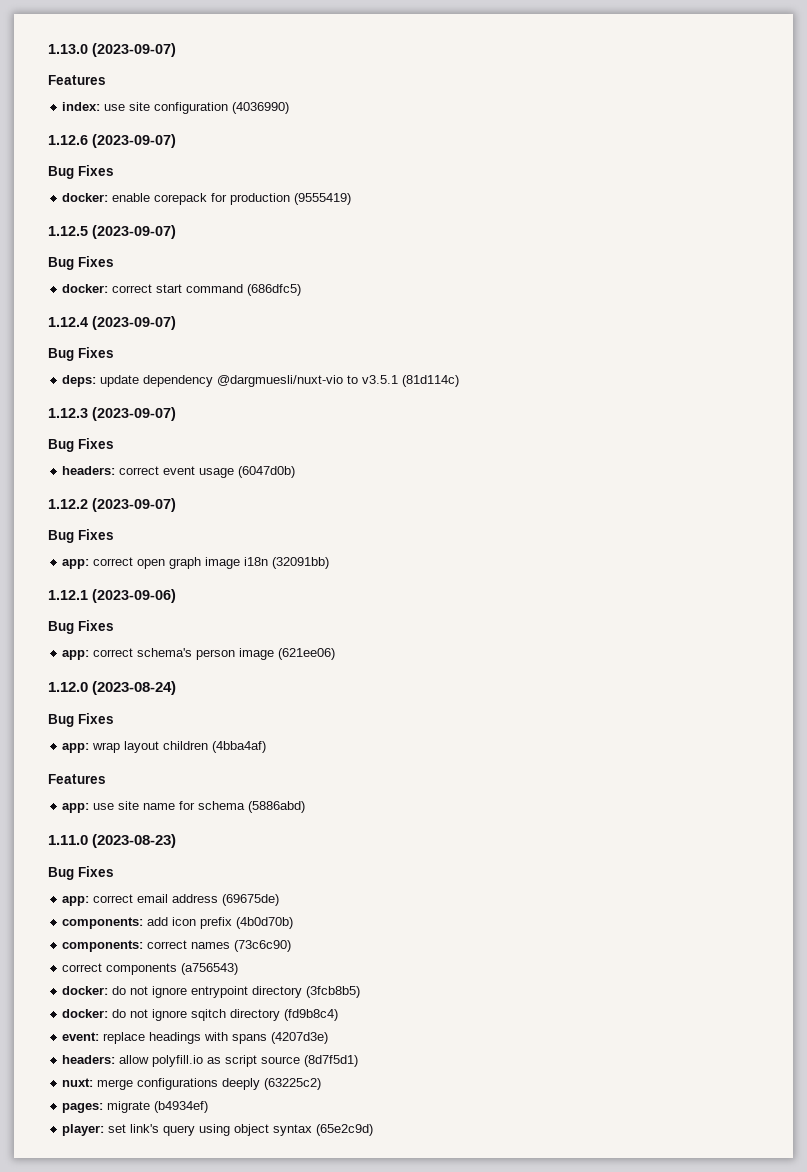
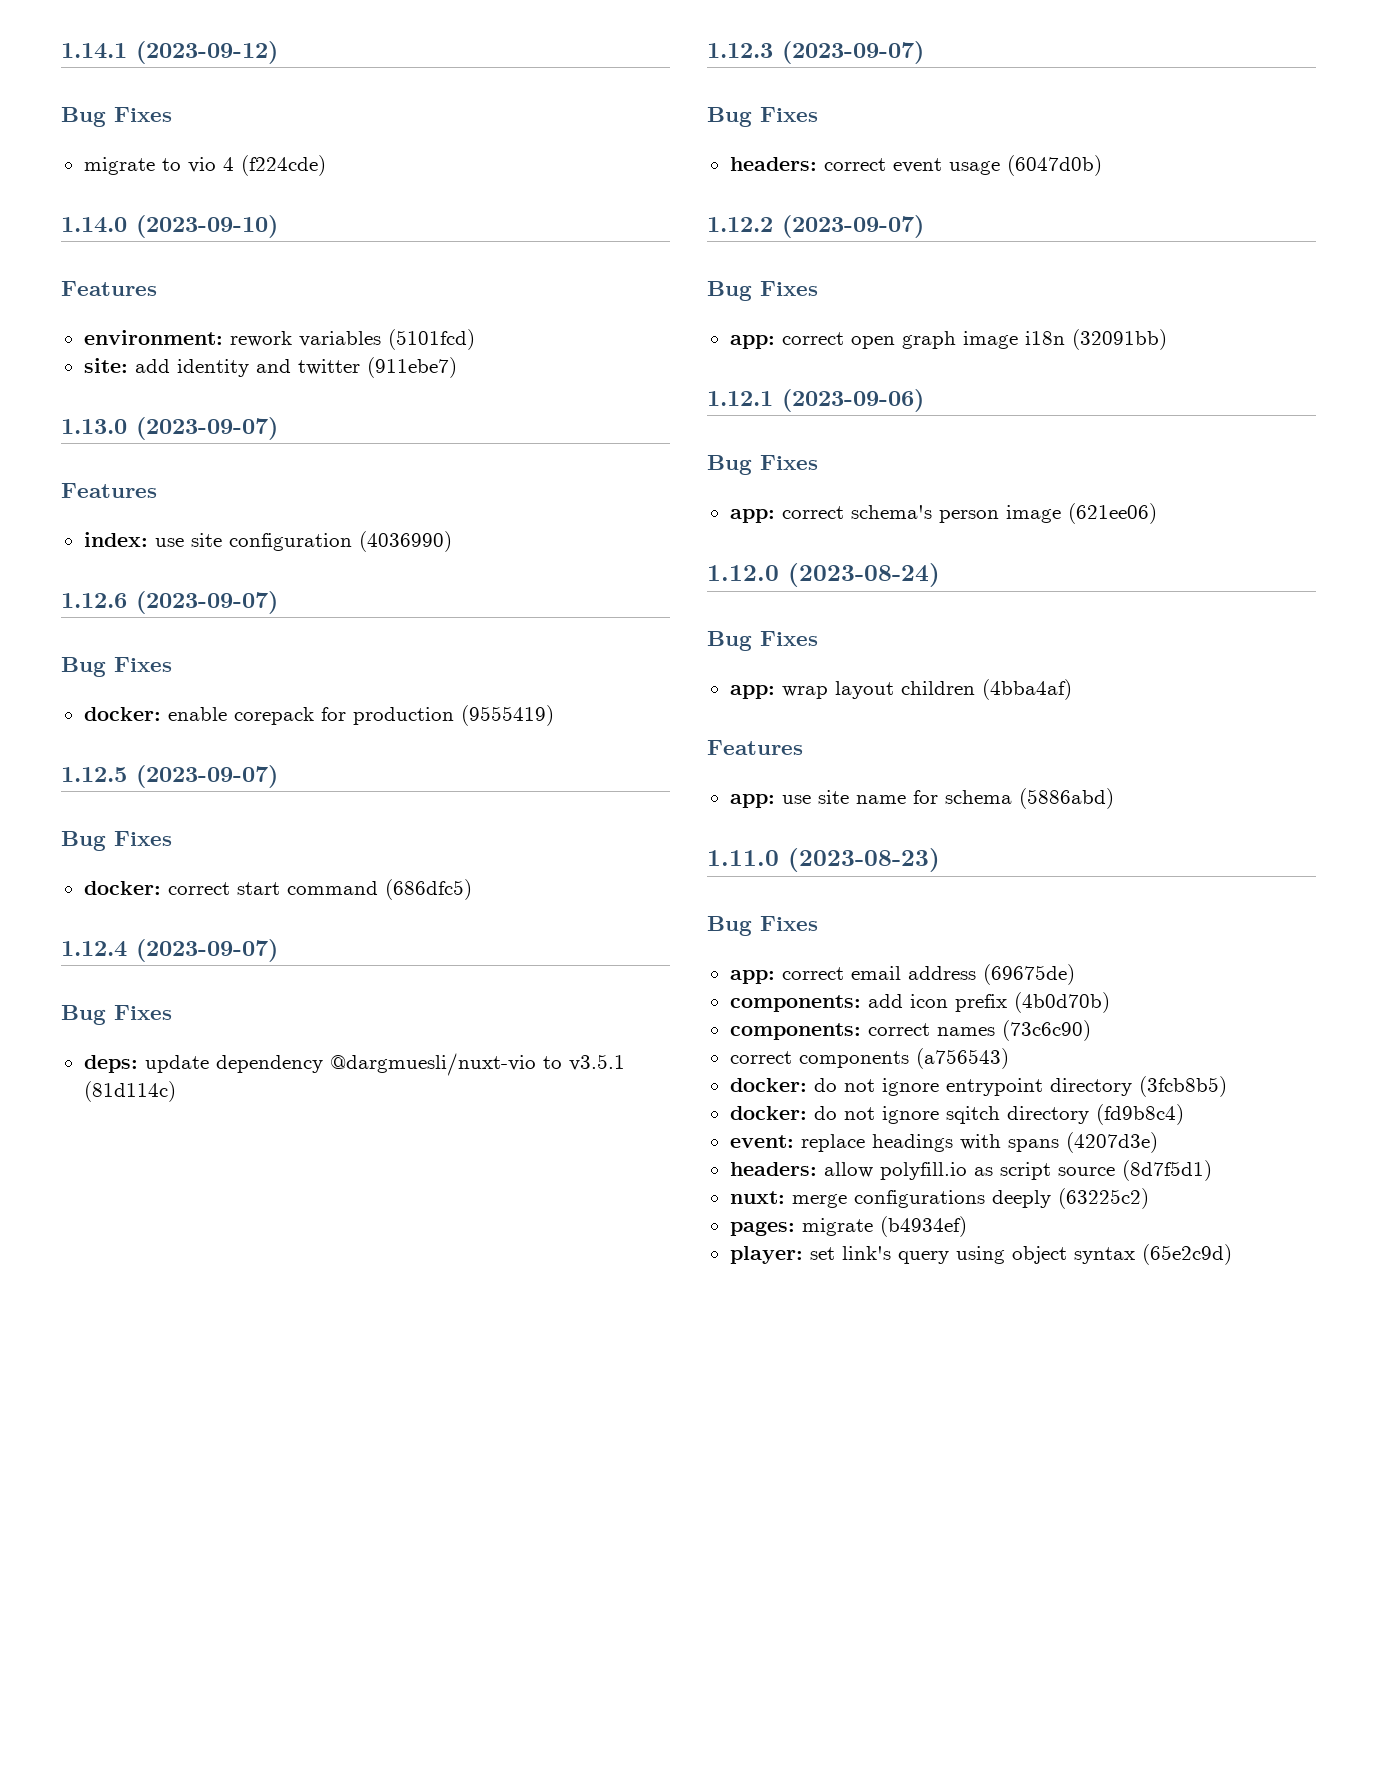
+ 1.14.1 (2023-09-12)
+ Bug Fixes
+ migrate to vio 4 (f224cde)
+ 1.14.0 (2023-09-10)
+ Features
+ environment: rework variables (5101fcd)
+ site: add identity and twitter (911ebe7)

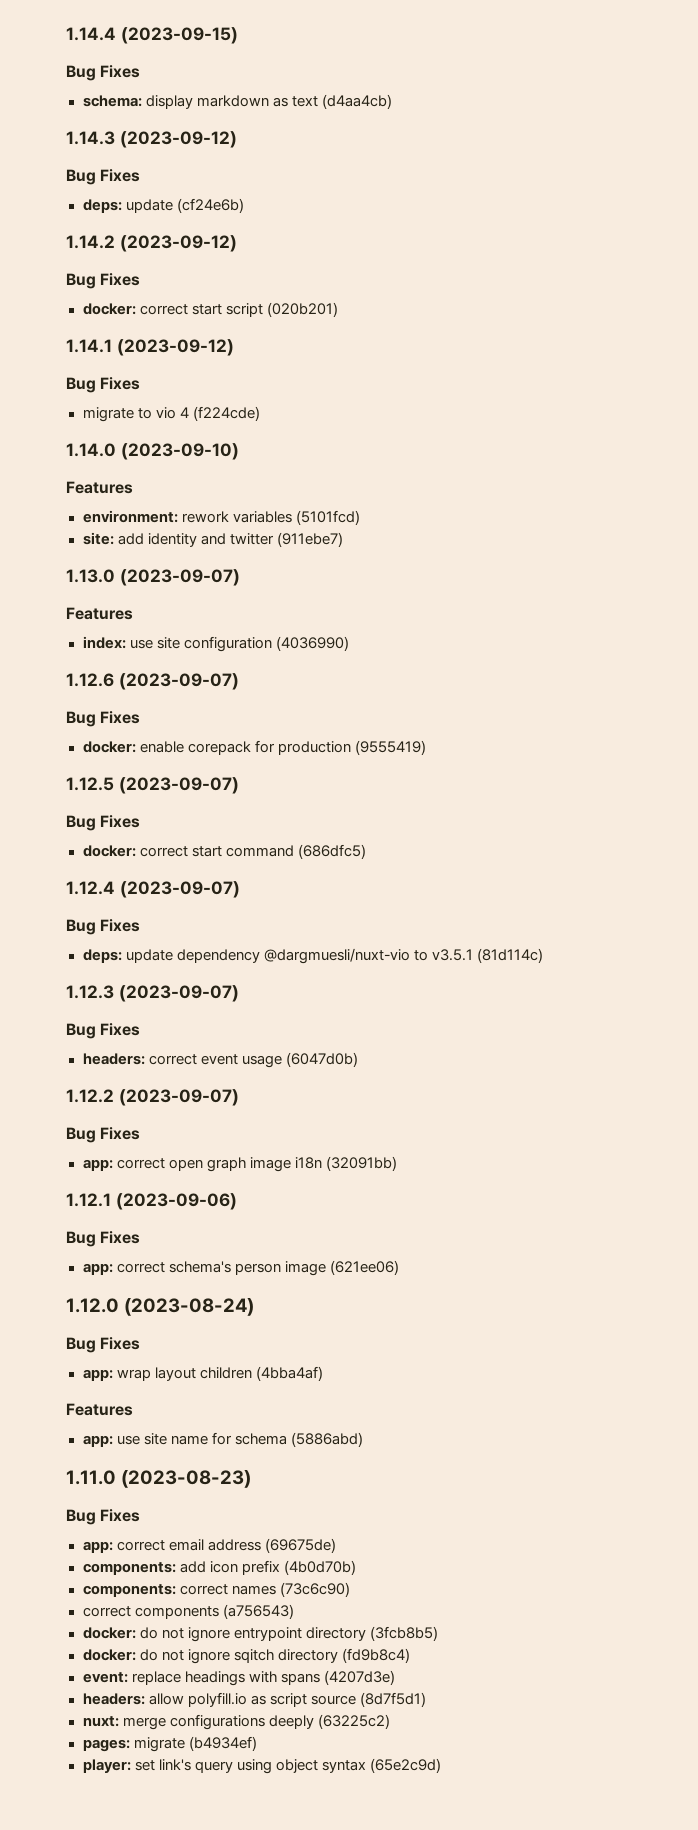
+ 1.14.4 (2023-09-15)
+ Bug Fixes
+ schema: display markdown as text (d4aa4cb)
+ 1.14.3 (2023-09-12)
+ Bug Fixes
+ deps: update (cf24e6b)
+ 1.14.2 (2023-09-12)
+ Bug Fixes
+ docker: correct start script (020b201)

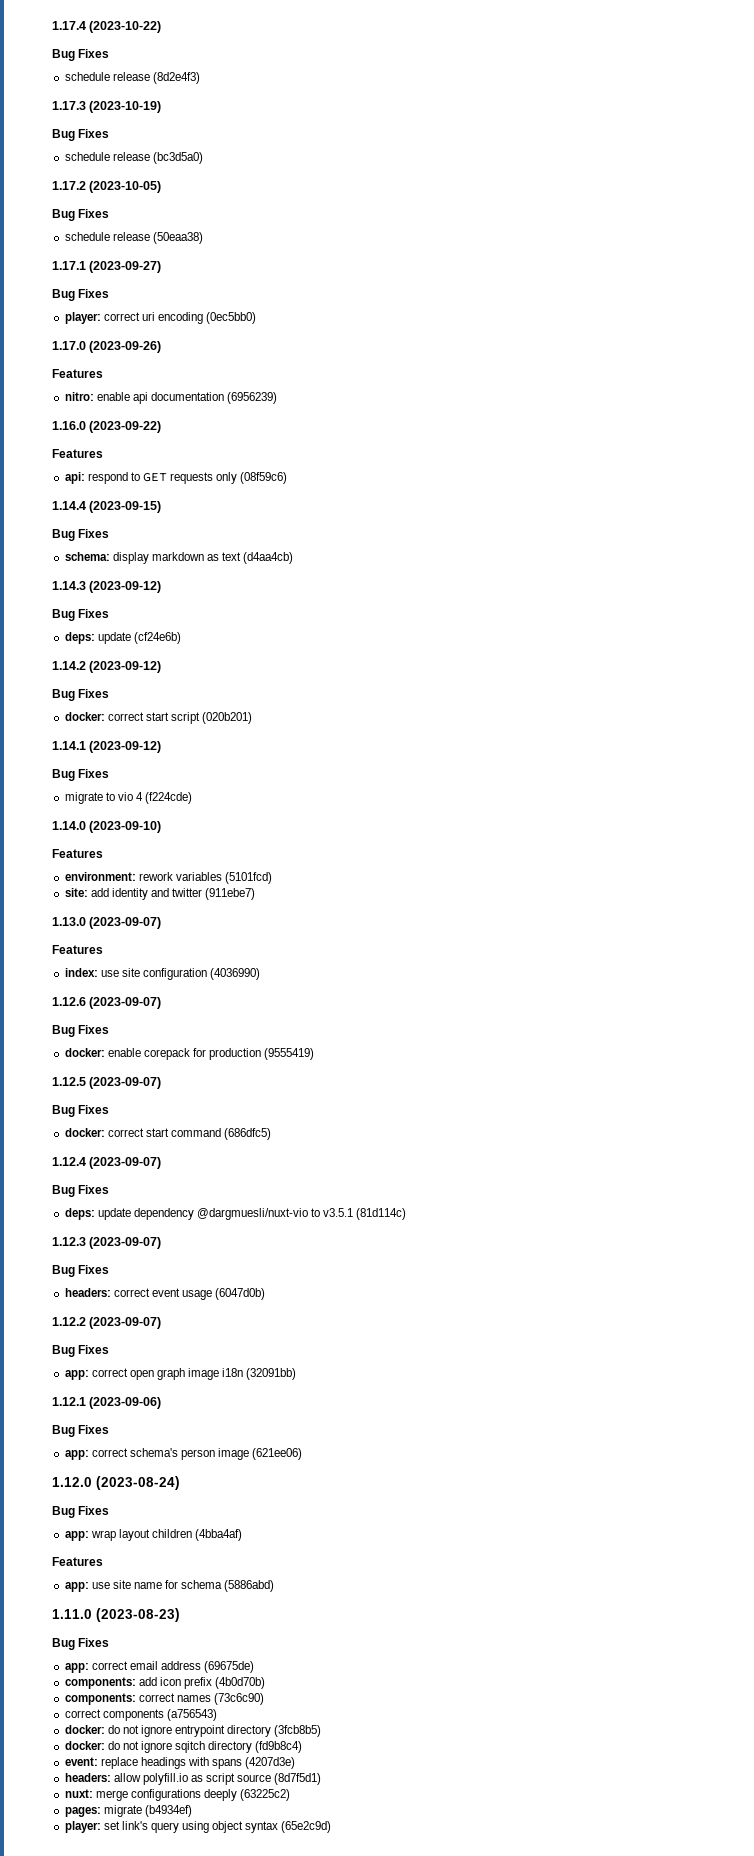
+ 1.17.4 (2023-10-22)
+ Bug Fixes
+ schedule release (8d2e4f3)
+ 1.17.3 (2023-10-19)
+ Bug Fixes
+ schedule release (bc3d5a0)
+ 1.17.2 (2023-10-05)
+ Bug Fixes
+ schedule release (50eaa38)
+ 1.17.1 (2023-09-27)
+ Bug Fixes
+ player: correct uri encoding (0ec5bb0)
+ 1.17.0 (2023-09-26)
+ Features
+ nitro: enable api documentation (6956239)
+ 1.16.0 (2023-09-22)
+ Features
+ api: respond to GET requests only (08f59c6)

